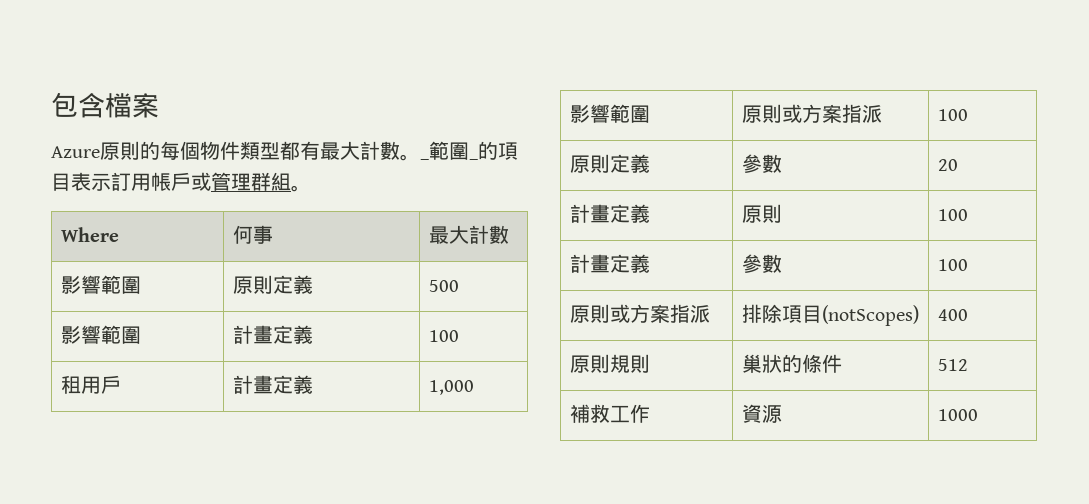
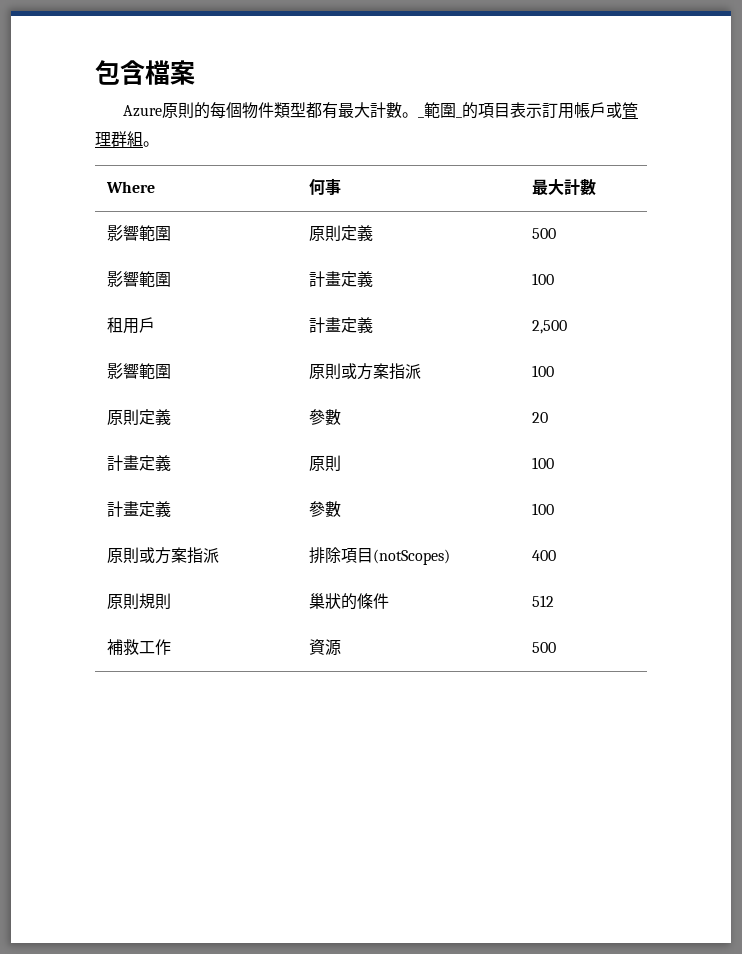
- 租用戶 | 計畫定義 | 1,000
+ 租用戶 | 計畫定義 | 2,500
- 補救工作 | 資源 | 1000
+ 補救工作 | 資源 | 500

